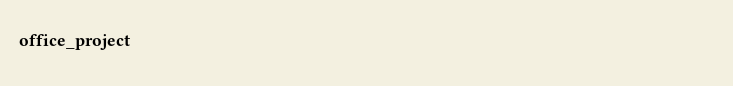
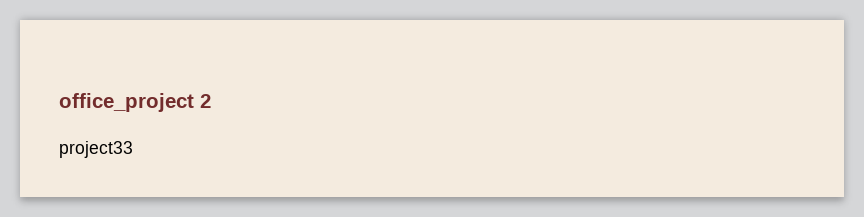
- office_project
+ office_project 2
+ project33

